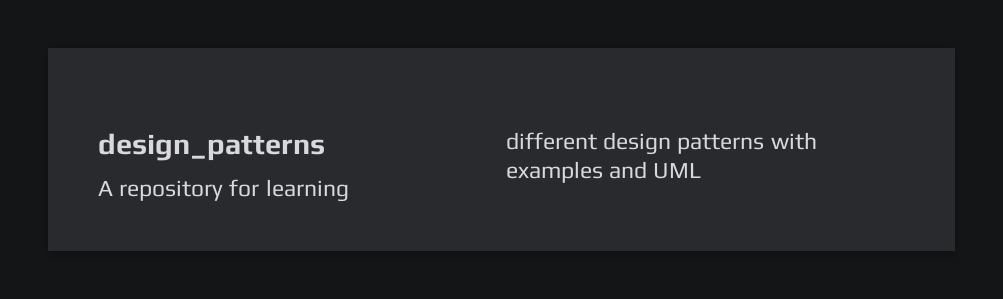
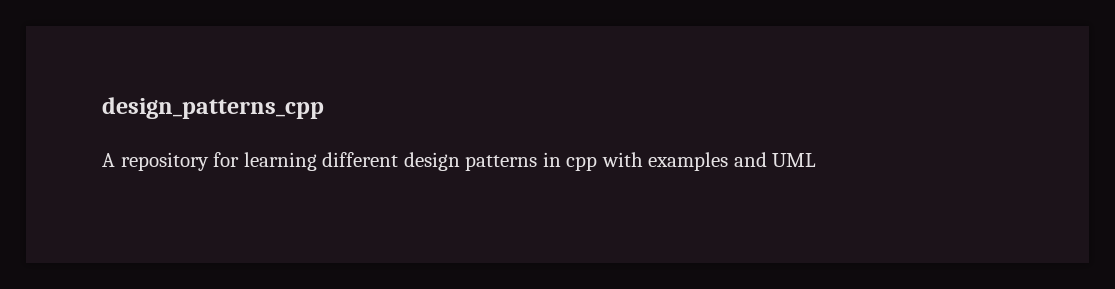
- design_patterns
+ design_patterns_cpp
- A repository for learning different design patterns with examples and UML
+ A repository for learning different design patterns in cpp with examples and UML

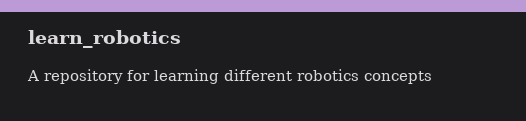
- design_patterns_cpp
+ learn_robotics
- A repository for learning different design patterns in cpp with examples and UML
+ A repository for learning different robotics concepts

